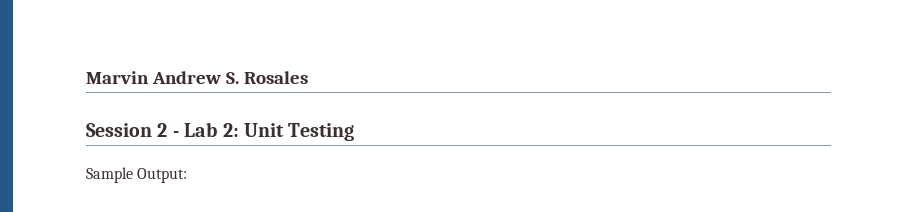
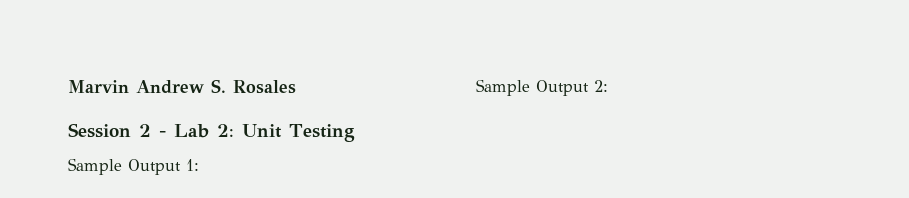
- Sample Output:
+ Sample Output 1:
+ Sample Output 2:

